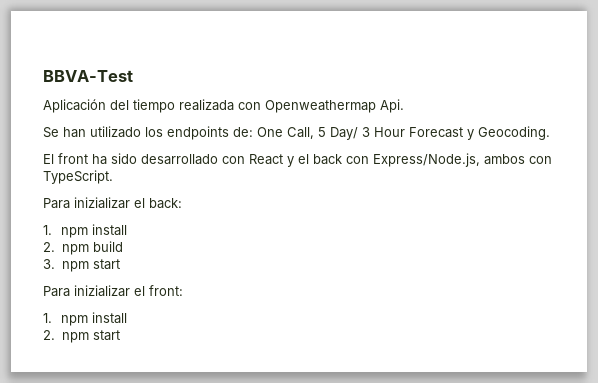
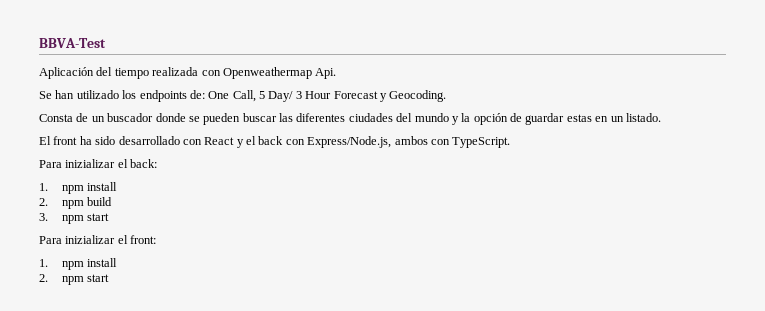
+ Consta de un buscador donde se pueden buscar las diferentes ciudades del mundo y la opción de guardar estas en un listado.

